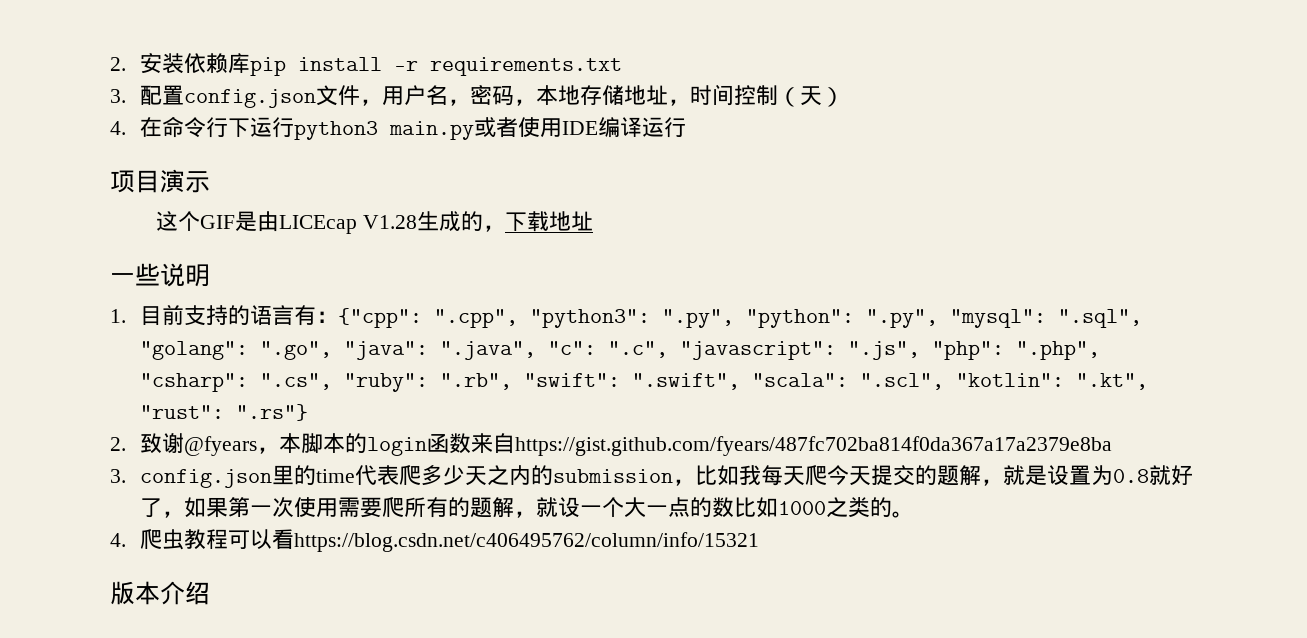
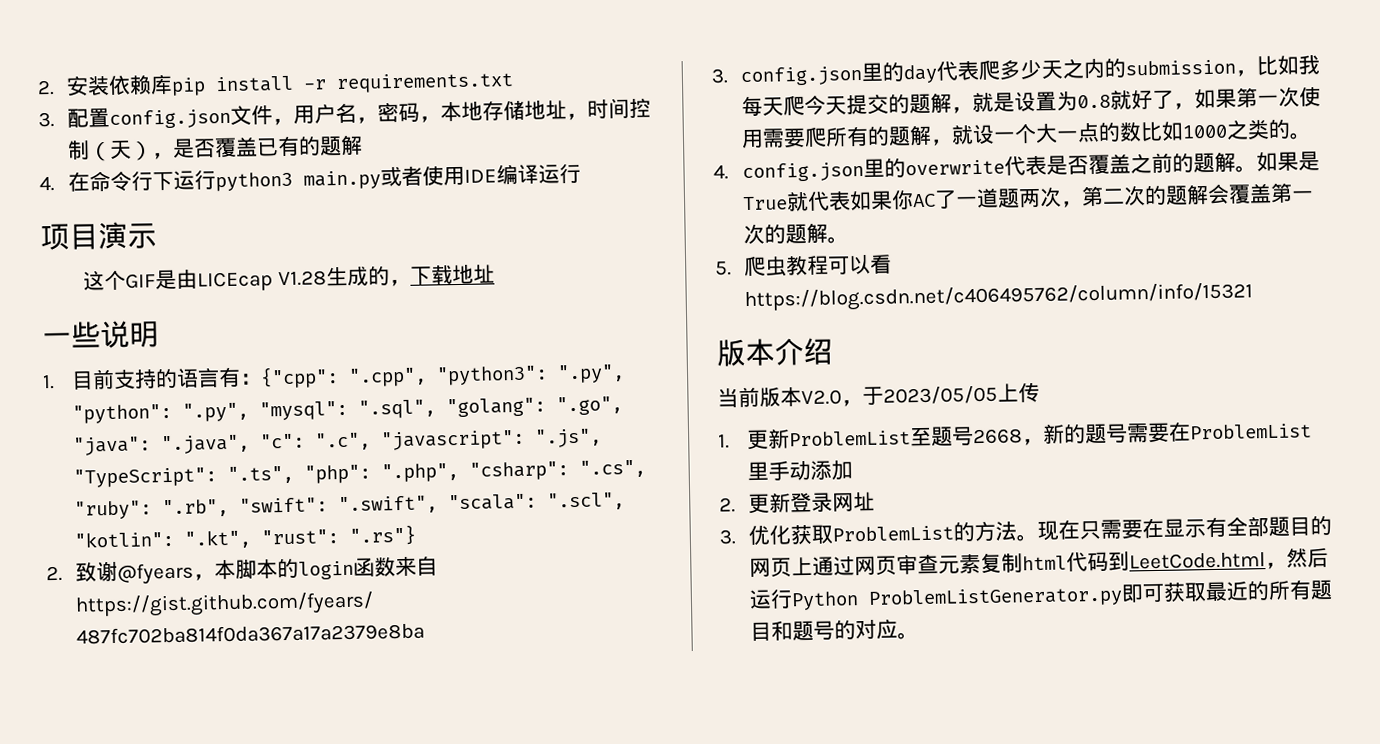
- 3.配置config.json文件，用户名，密码，本地存储地址，时间控制（天）
+ 3.配置config.json文件，用户名，密码，本地存储地址，时间控制（天），是否覆盖已有的题解
- 1.目前支持的语言有：{"cpp": ".cpp", "python3": ".py", "python": ".py", "mysql": ".sql", "golang": ".go", "java": ".java", "c": ".c", "javascript": ".js", "php": ".php", "csharp": ".cs", "ruby": ".rb", "swift": ".swift", "scala": ".scl", "kotlin": ".kt", "rust": ".rs"}
+ 1.目前支持的语言有：{"cpp": ".cpp", "python3": ".py", "python": ".py", "mysql": ".sql", "golang": ".go", "java": ".java", "c": ".c", "javascript": ".js", "TypeScript": ".ts", "php": ".php", "csharp": ".cs", "ruby": ".rb", "swift": ".swift", "scala": ".scl", "kotlin": ".kt", "rust": ".rs"}
- 3. config.json里的time代表爬多少天之内的submission，比如我每天爬今天提交的题解，就是设置为0.8就好了，如果第一次使用需要爬所有的题解，就设一个大一点的数比如1000之类的。
+ 3. config.json里的day代表爬多少天之内的submission，比如我每天爬今天提交的题解，就是设置为0.8就好了，如果第一次使用需要爬所有的题解，就设一个大一点的数比如1000之类的。
- 4.爬虫教程可以看https://blog.csdn.net/c406495762/column/info/15321
+ 4. config.json里的overwrite代表是否覆盖之前的题解。如果是True就代表如果你AC了一道题两次，第二次的题解会覆盖第一次的题解。
+ 5.爬虫教程可以看https://blog.csdn.net/c406495762/column/info/15321
+ 当前版本V2.0，于2023/05/05上传
+ 1.更新ProblemList至题号2668，新的题号需要在ProblemList里手动添加
+ 2.更新登录网址
+ 3.优化获取ProblemList的方法。现在只需要在显示有全部题目的网页上通过网页审查元素复制html代码到LeetCode.html，然后运行Python ProblemListGenerator.py即可获取最近的所有题目和题号的对应。

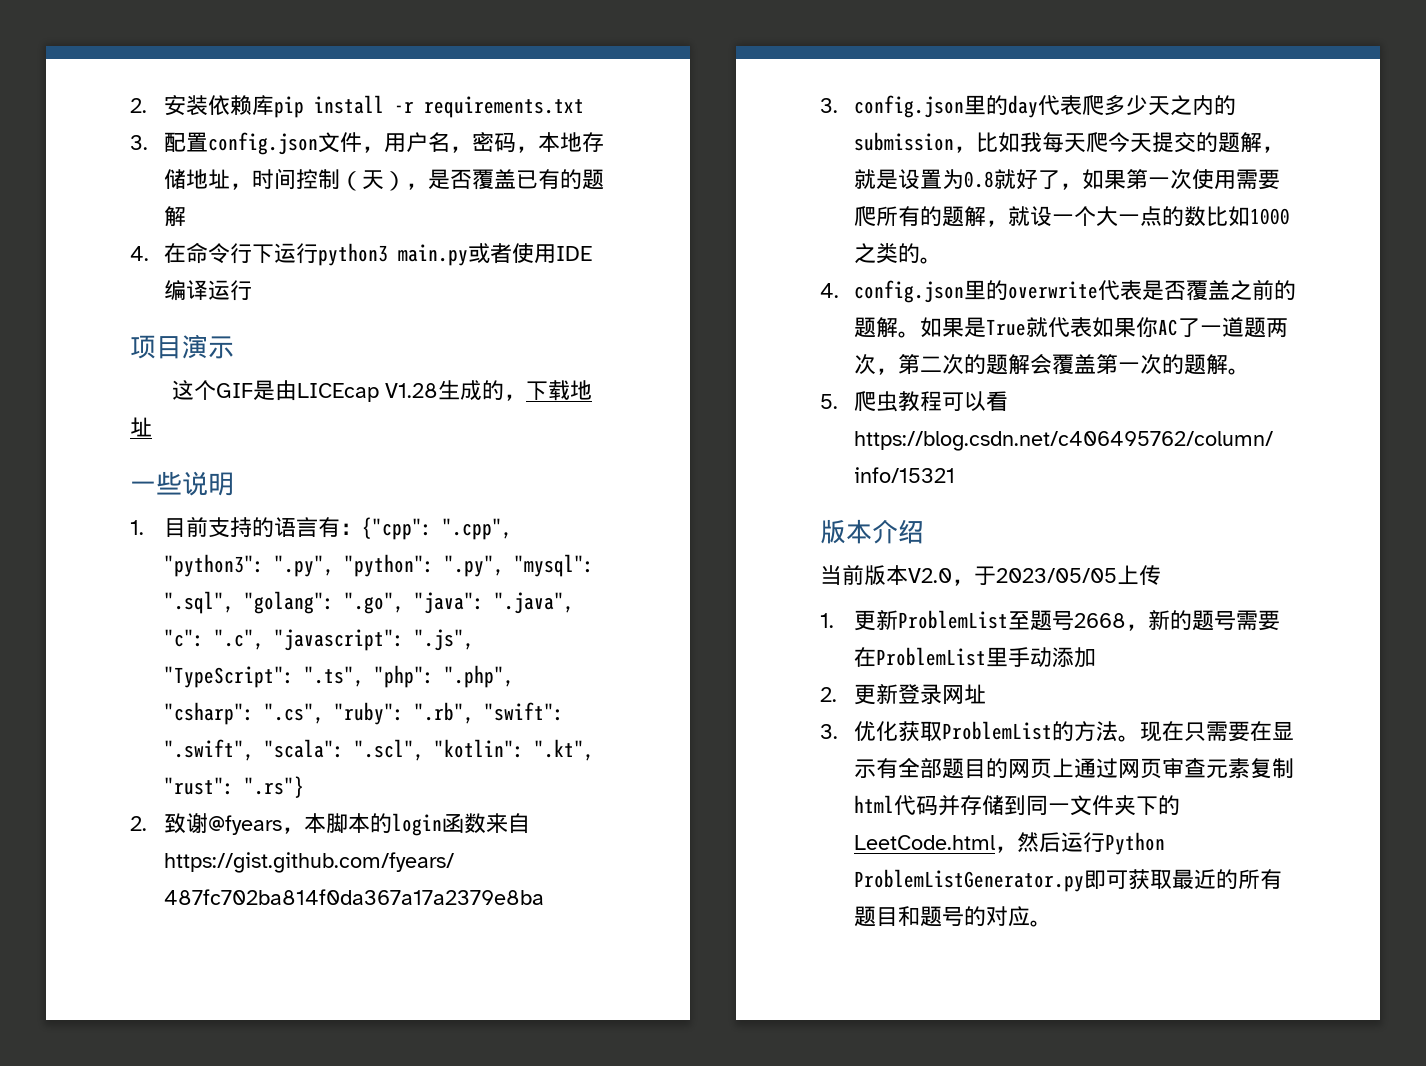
- 现在只需要在显示有全部题目的网页上通过网页审查元素复制html代码到LeetCode.html，然后运行Python ProblemListGenerator.py即可获取最近的所有题目和题号的对应。
+ 现在只需要在显示有全部题目的网页上通过网页审查元素复制html代码并存储到同一文件夹下的LeetCode.html，然后运行Python ProblemListGenerator.py即可获取最近的所有题目和题号的对应。

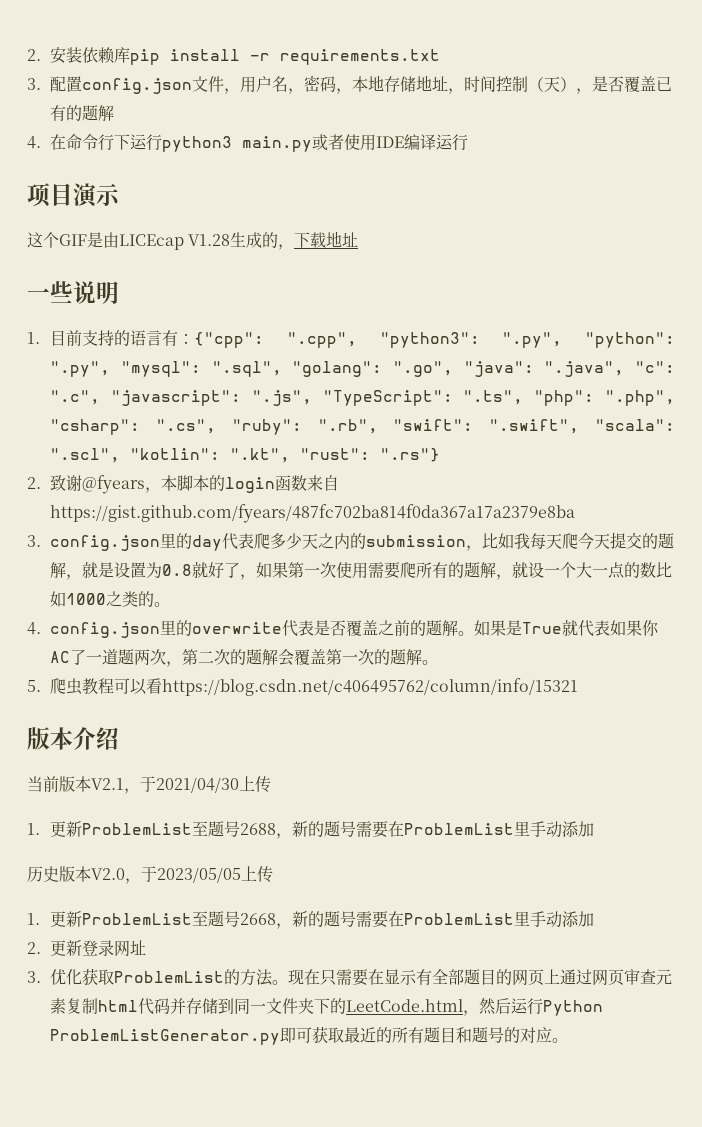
- 当前版本V2.0，于2023/05/05上传
+ 当前版本V2.1，于2021/04/30上传
+ 1.更新ProblemList至题号2688，新的题号需要在ProblemList里手动添加
+ 历史版本V2.0，于2023/05/05上传

